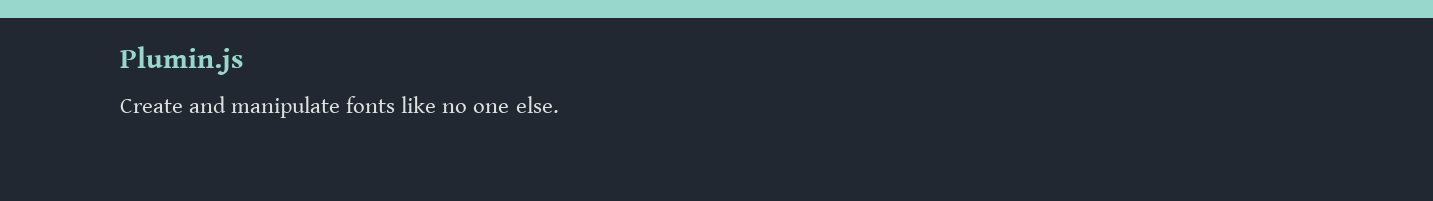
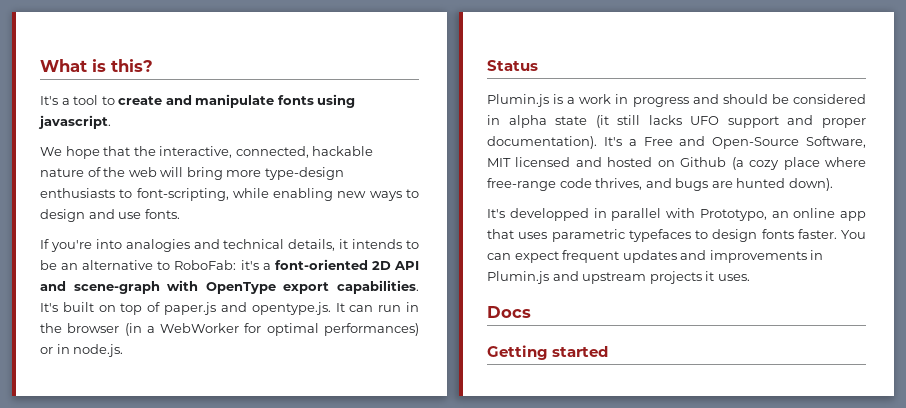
- Plumin.js
- Create and manipulate fonts like no one else.
+ What is this?
+ It's a tool to create and manipulate fonts using javascript.
+ We hope that the interactive, connected, hackable nature of the web will bring more type-design enthusiasts to font-scripting, while enabling new ways to design and use fonts.
+ If you're into analogies and technical details, it intends to be an alternative to RoboFab: it's a font-oriented 2D API and scene-graph with OpenType export capabilities. It's built on top of paper.js and opentype.js. It can run in the browser (in a WebWorker for optimal performances) or in node.js.
+ Status
+ Plumin.js is a work in progress and should be considered in alpha state (it still lacks UFO support and proper documentation). It's a Free and Open-Source Software, MIT licensed and hosted on Github (a cozy place where free-range code thrives, and bugs are hunted down).
+ It's developped in parallel with Prototypo, an online app that uses parametric typefaces to design fonts faster. You can expect frequent updates and improvements in Plumin.js and upstream projects it uses.
+ Docs
+ Getting started

